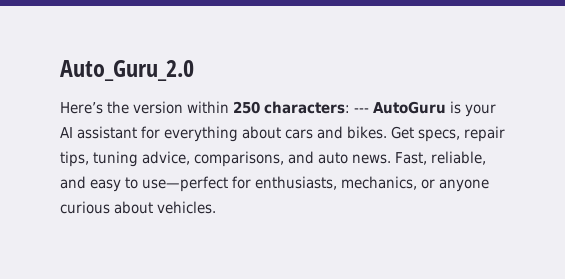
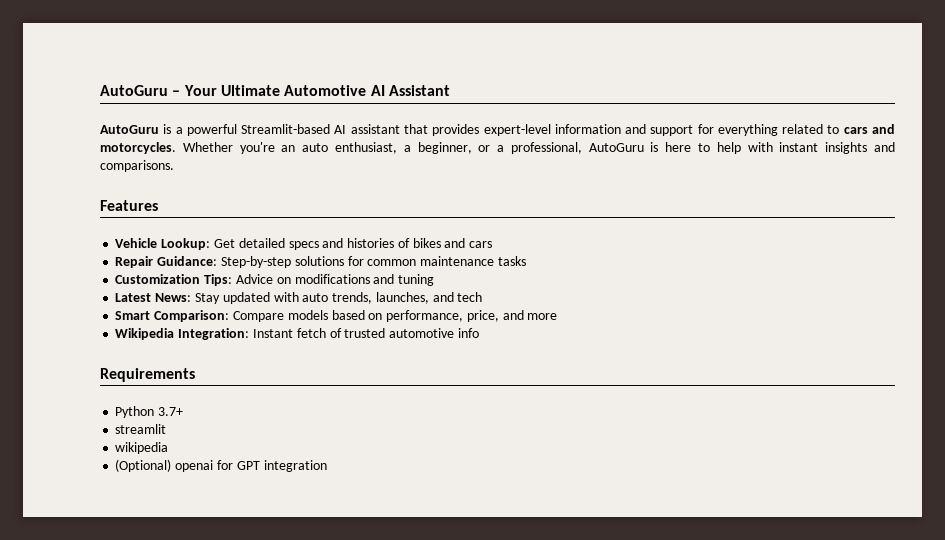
- Auto_Guru_2.0
- Here’s the version within 250 characters: --- AutoGuru is your AI assistant for everything about cars and bikes. Get specs, repair tips, tuning advice, comparisons, and auto news. Fast, reliable, and easy to use—perfect for enthusiasts, mechanics, or anyone curious about vehicles.
+ AutoGuru – Your Ultimate Automotive AI Assistant
+ AutoGuru is a powerful Streamlit-based AI assistant that provides expert-level information and support for everything related to cars and motorcycles. Whether you're an auto enthusiast, a beginner, or a professional, AutoGuru is here to help with instant insights and comparisons.
+ Features
+ Vehicle Lookup: Get detailed specs and histories of bikes and cars
+ Repair Guidance: Step-by-step solutions for common maintenance tasks
+ Customization Tips: Advice on modifications and tuning
+ Latest News: Stay updated with auto trends, launches, and tech
+ Smart Comparison: Compare models based on performance, price, and more
+ Wikipedia Integration: Instant fetch of trusted automotive info
+ Requirements
+ Python 3.7+
+ streamlit
+ wikipedia
+ (Optional) openai for GPT integration

